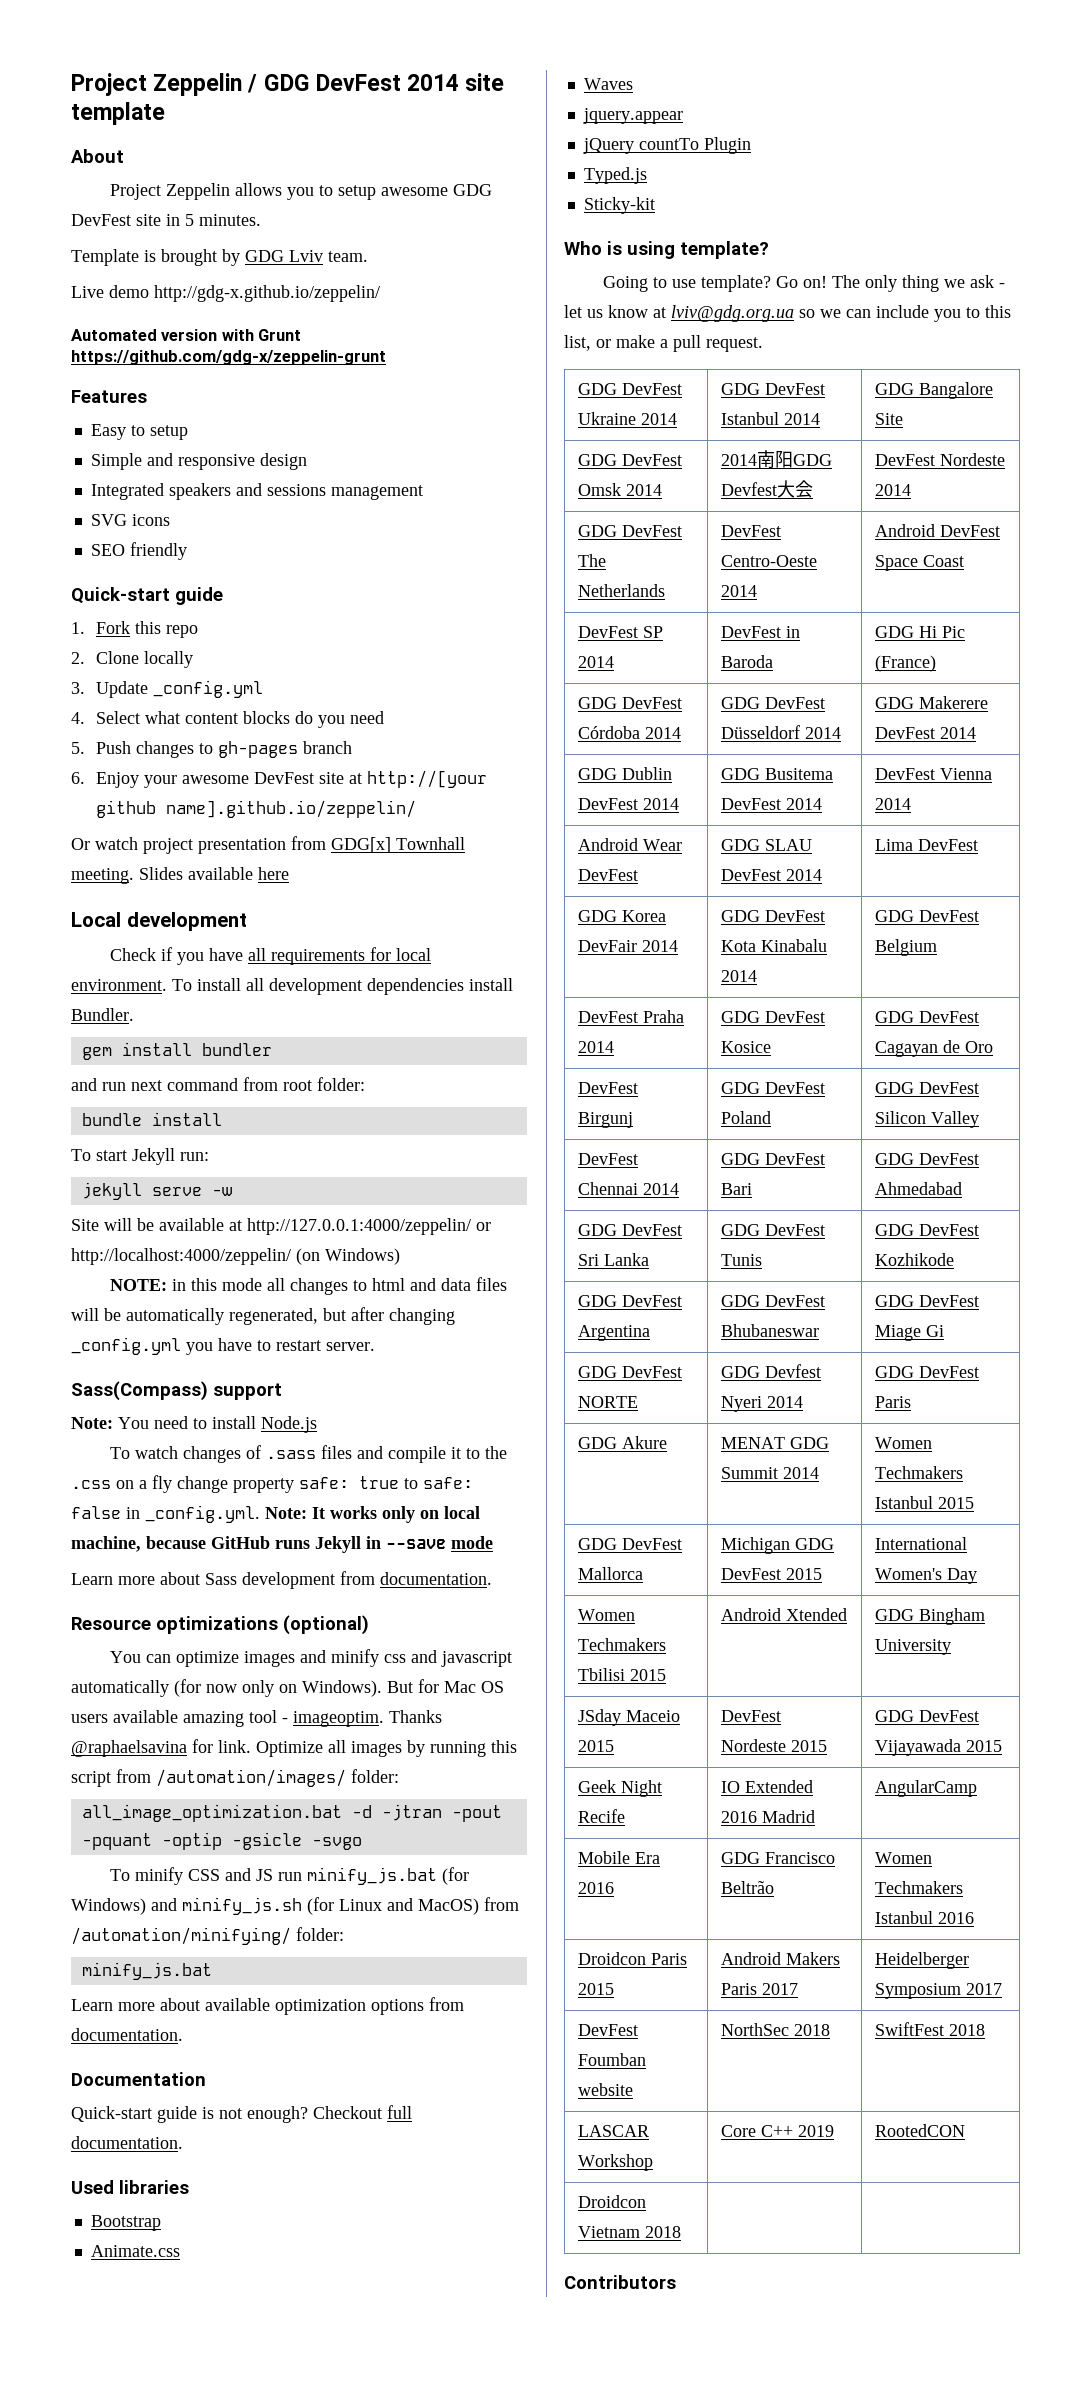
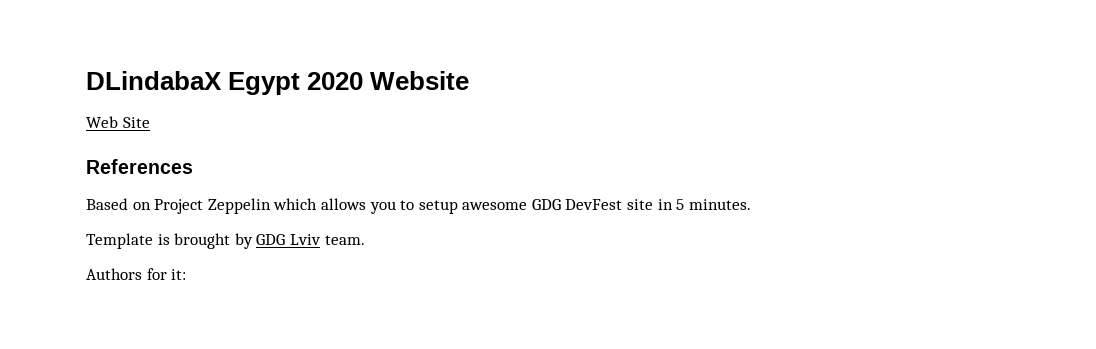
- Project Zeppelin / GDG DevFest 2014 site template
- About
- Project Zeppelin allows you to setup awesome GDG DevFest site in 5 minutes.
+ DLindabaX Egypt 2020 Website
+ Web Site
+ References
+ Based on Project Zeppelin which allows you to setup awesome GDG DevFest site in 5 minutes.
- Live demo http://gdg-x.github.io/zeppelin/
- Automated version with Grunt https://github.com/gdg-x/zeppelin-grunt
- Features
- Easy to setup
- Simple and responsive design
- Integrated speakers and sessions management
- SVG icons
- SEO friendly
- Quick-start guide
- 1. Fork this repo
- 2. Clone locally
- 3. Update _config.yml
- 4. Select what content blocks do you need
- 5. Push changes to gh-pages branch
- 6. Enjoy your awesome DevFest site at http://[your github name].github.io/zeppelin/
- Or watch project presentation from GDG[x] Townhall meeting. Slides available here
- Local development
- Check if you have all requirements for local environment. To install all development dependencies install Bundler.
- gem install bundler
- and run next command from root folder:
- bundle install
- To start Jekyll run:
- jekyll serve -w
- Site will be available at http://127.0.0.1:4000/zeppelin/ or http://localhost:4000/zeppelin/ (on Windows)
- NOTE: in this mode all changes to html and data files will be automatically regenerated, but after changing _config.yml you have to restart server.
- Sass(Compass) support
- Note: You need to install Node.js
- To watch changes of .sass files and compile it to the .css on a fly change property safe: true to safe: false in _config.yml. Note: It works only on local machine, because GitHub runs Jekyll in --save mode
- Learn more about Sass development from documentation.
- Resource optimizations (optional)
- You can optimize images and minify css and javascript automatically (for now only on Windows). But for Mac OS users available amazing tool - imageoptim. Thanks @raphaelsavina for link. Optimize all images by running this script from /automation/images/ folder:
- all_image_optimization.bat -d -jtran -pout -pquant -optip -gsicle -svgo
- To minify CSS and JS run minify_js.bat (for Windows) and minify_js.sh (for Linux and MacOS) from /automation/minifying/ folder:
- minify_js.bat
- Learn more about available optimization options from documentation.
- Documentation
- Quick-start guide is not enough? Checkout full documentation.
- Used libraries
- Bootstrap
- Animate.css
- Waves
- jquery.appear
- jQuery countTo Plugin
- Typed.js
- Sticky-kit
- Who is using template?
- Going to use template? Go on! The only thing we ask - let us know at lviv@gdg.org.ua so we can include you to this list, or make a pull request.
- GDG DevFest Ukraine 2014 | GDG DevFest Istanbul 2014 | GDG Bangalore Site
- GDG DevFest Omsk 2014 | 2014南阳GDG Devfest大会 | DevFest Nordeste 2014
- GDG DevFest The Netherlands | DevFest Centro-Oeste 2014 | Android DevFest Space Coast
- DevFest SP 2014 | DevFest in Baroda | GDG Hi Pic (France)
- GDG DevFest Córdoba 2014 | GDG DevFest Düsseldorf 2014 | GDG Makerere DevFest 2014
- GDG Dublin DevFest 2014 | GDG Busitema DevFest 2014 | DevFest Vienna 2014
- Android Wear DevFest | GDG SLAU DevFest 2014 | Lima DevFest
- GDG Korea DevFair 2014 | GDG DevFest Kota Kinabalu 2014 | GDG DevFest Belgium
- DevFest Praha 2014 | GDG DevFest Kosice | GDG DevFest Cagayan de Oro
- DevFest Birgunj | GDG DevFest Poland | GDG DevFest Silicon Valley
- DevFest Chennai 2014 | GDG DevFest Bari | GDG DevFest Ahmedabad
- GDG DevFest Sri Lanka | GDG DevFest Tunis | GDG DevFest Kozhikode
- GDG DevFest Argentina | GDG DevFest Bhubaneswar | GDG DevFest Miage Gi
- GDG DevFest NORTE | GDG Devfest Nyeri 2014 | GDG DevFest Paris
- GDG Akure | MENAT GDG Summit 2014 | Women Techmakers Istanbul 2015
- GDG DevFest Mallorca | Michigan GDG DevFest 2015 | International Women's Day
- Women Techmakers Tbilisi 2015 | Android Xtended | GDG Bingham University
- JSday Maceio 2015 | DevFest Nordeste 2015 | GDG DevFest Vijayawada 2015
- Geek Night Recife | IO Extended 2016 Madrid | AngularCamp
- Mobile Era 2016 | GDG Francisco Beltrão | Women Techmakers Istanbul 2016
- Droidcon Paris 2015 | Android Makers Paris 2017 | Heidelberger Symposium 2017
- DevFest Foumban website | NorthSec 2018 | SwiftFest 2018
- LASCAR Workshop | Core C++ 2019 | RootedCON
- Droidcon Vietnam 2018 | |
- Contributors
+ Authors for it:

